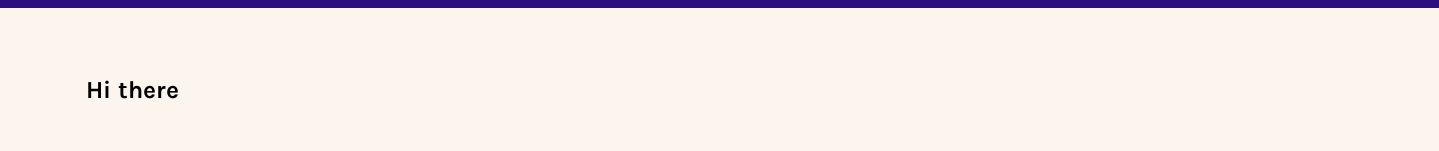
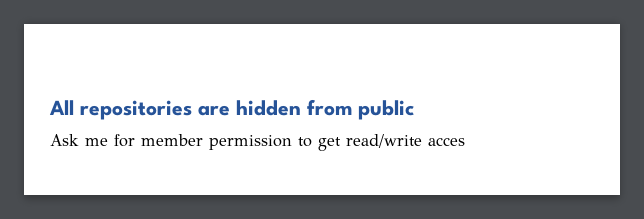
- Hi there
+ All repositories are hidden from public
+ Ask me for member permission to get read/write acces

